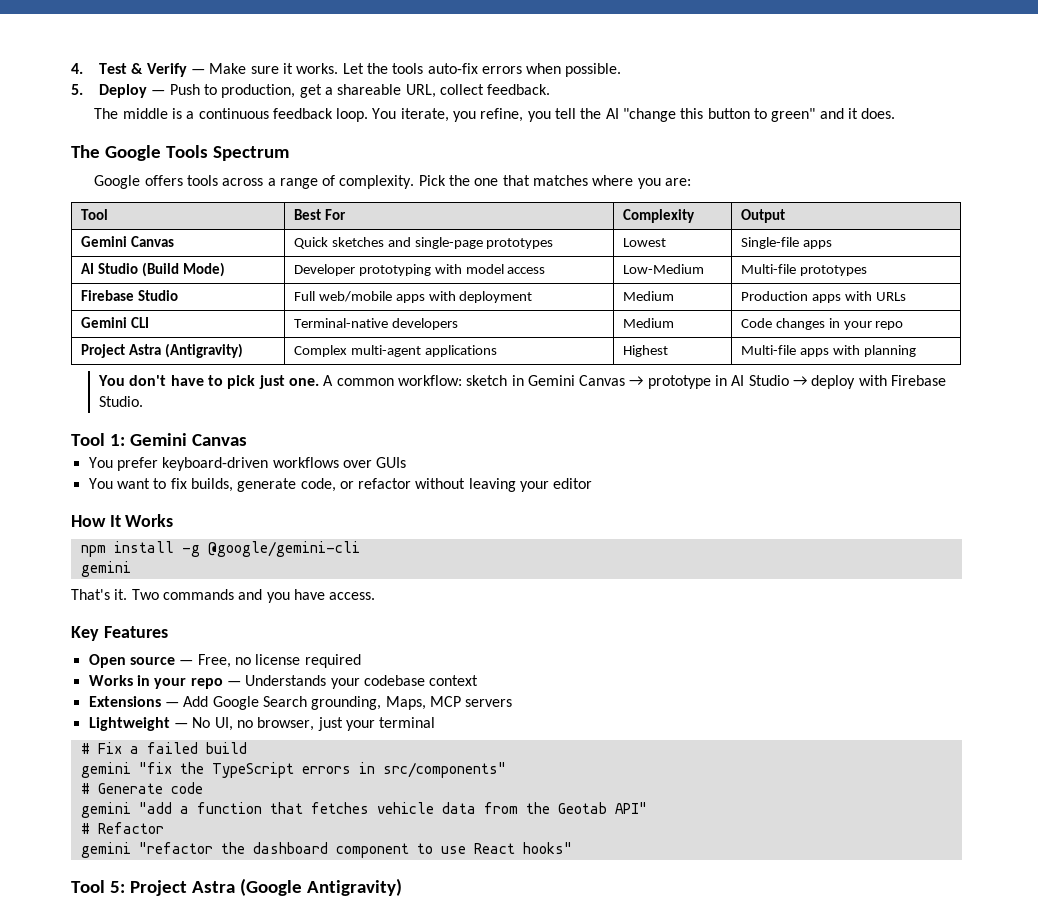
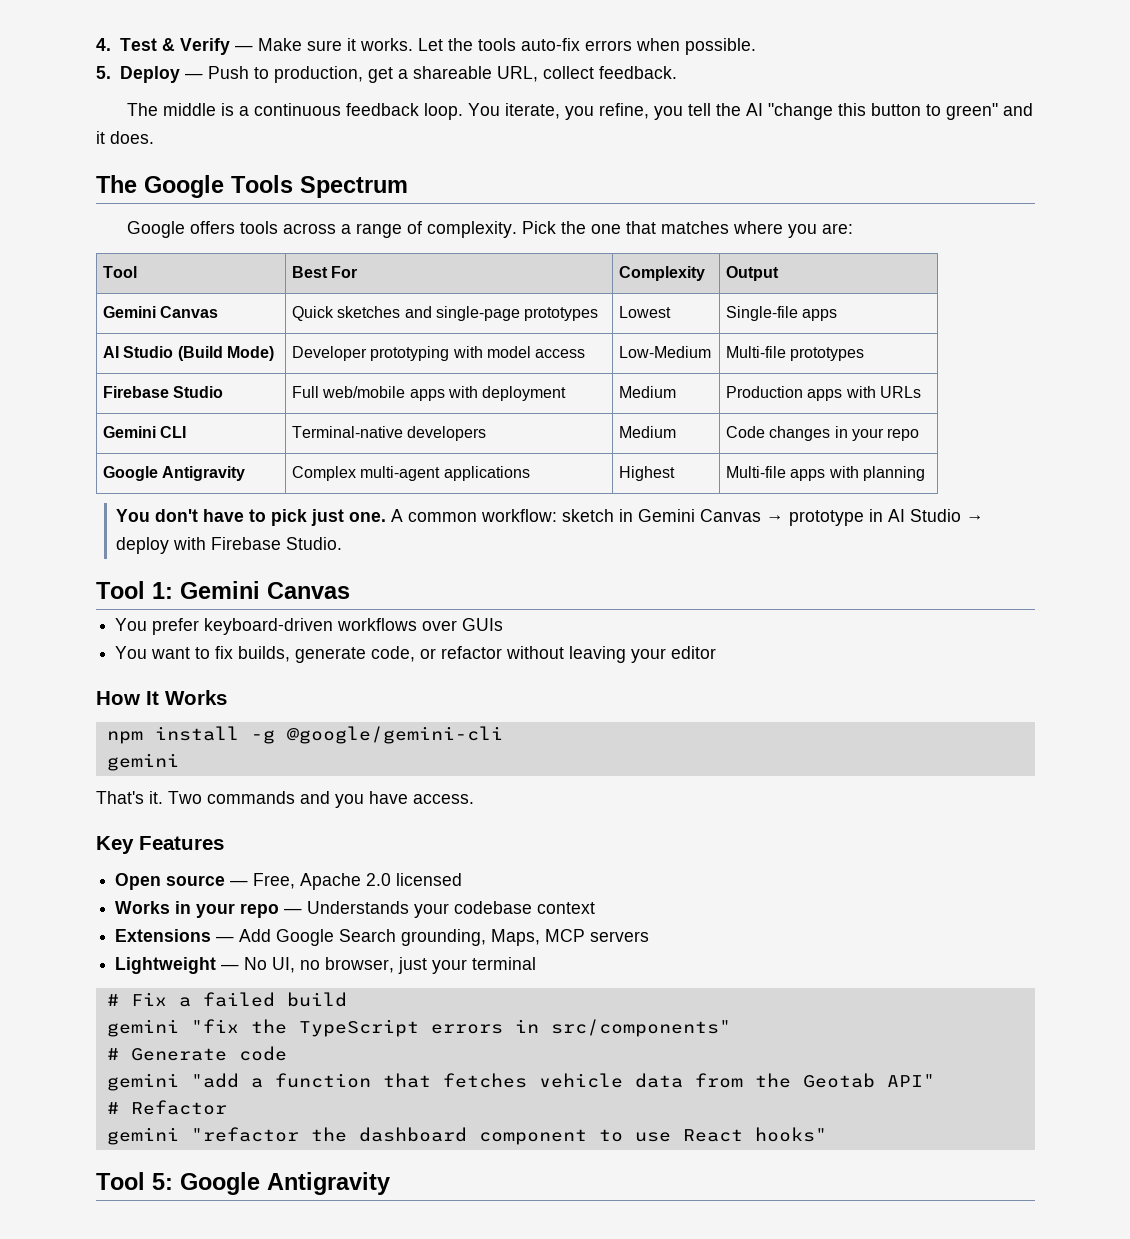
- Project Astra (Antigravity) | Complex multi-agent applications | Highest | Multi-file apps with planning
+ Google Antigravity | Complex multi-agent applications | Highest | Multi-file apps with planning
- Open source — Free, no license required
+ Open source — Free, Apache 2.0 licensed
- Tool 5: Project Astra (Google Antigravity)
+ Tool 5: Google Antigravity

